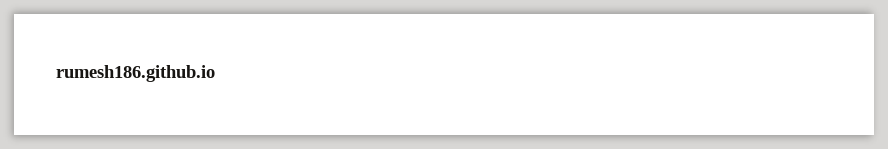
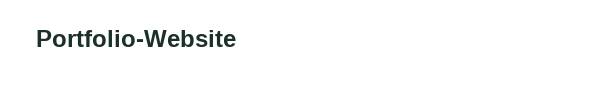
- rumesh186.github.io
+ Portfolio-Website

